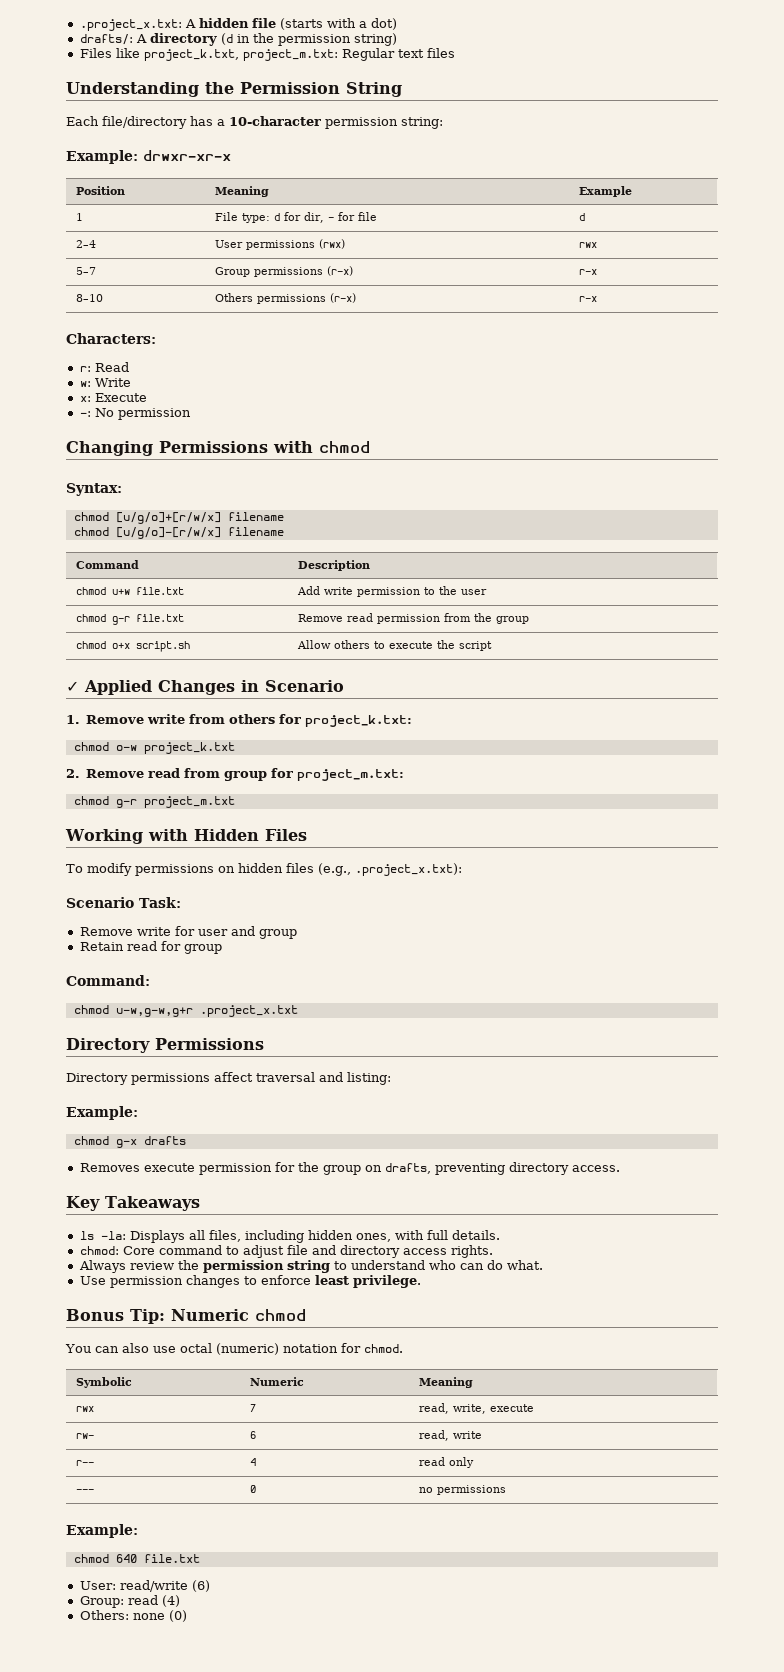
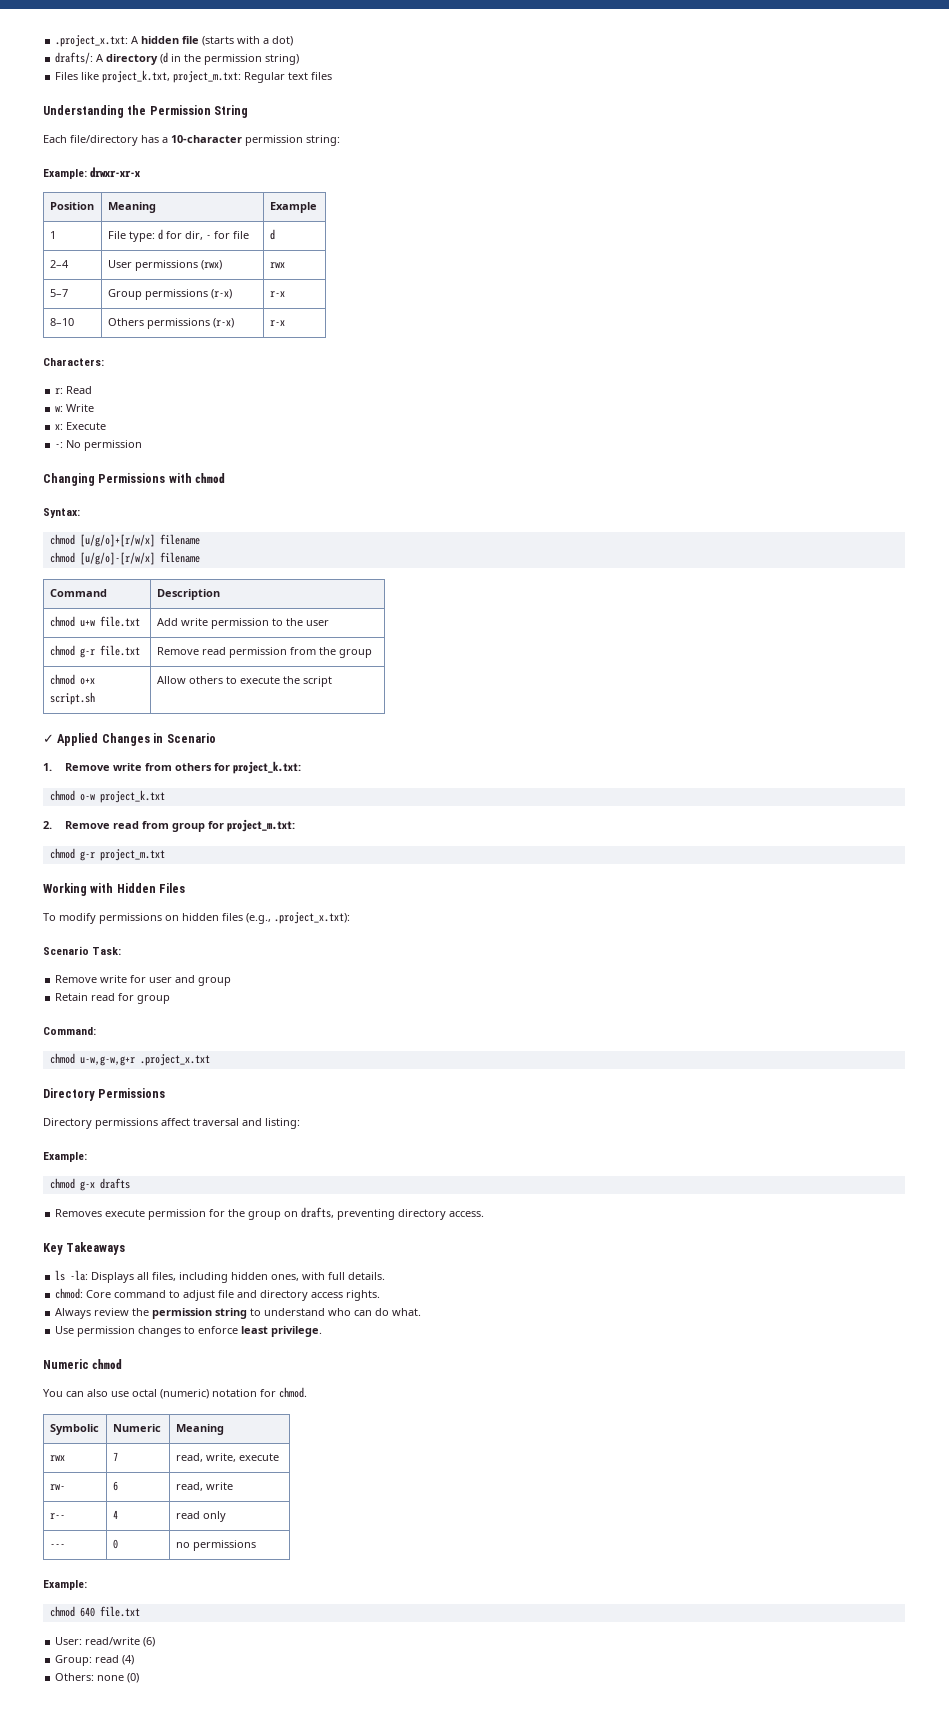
- Bonus Tip: Numeric chmod
+ Numeric chmod

